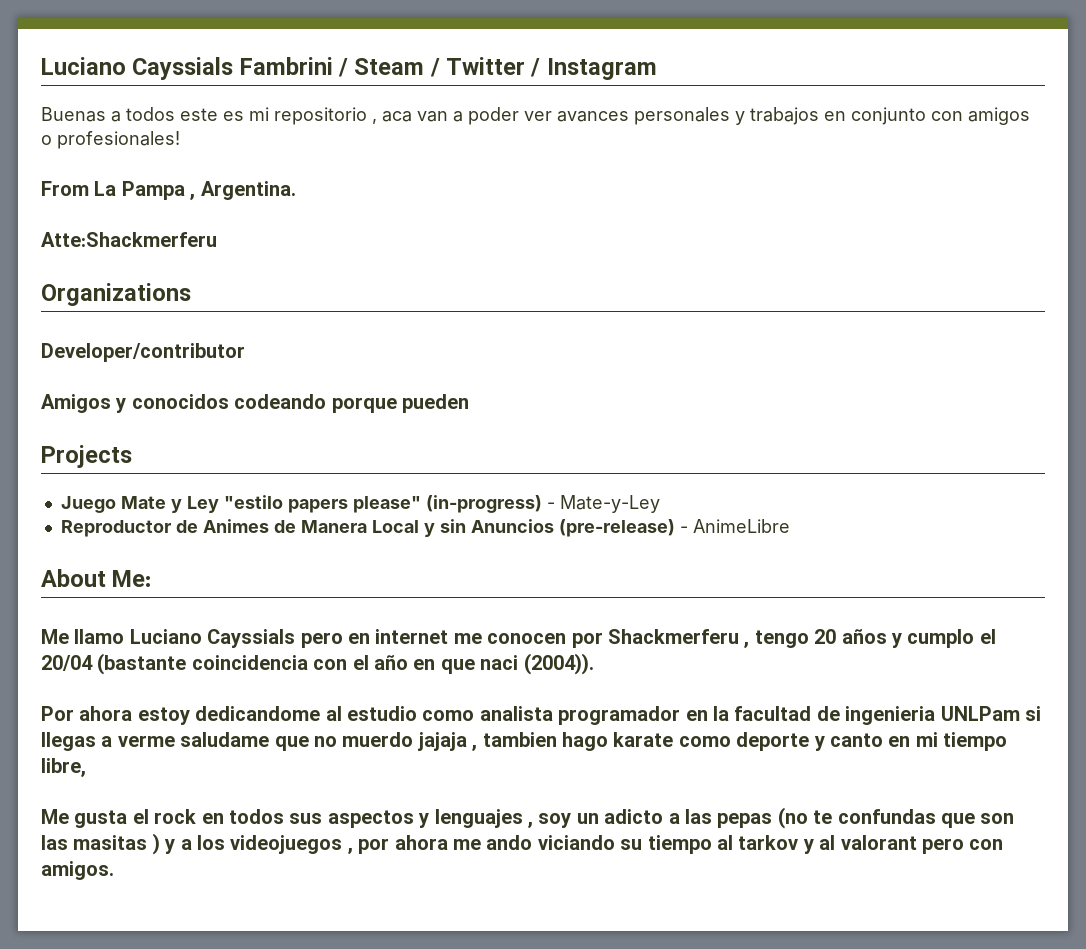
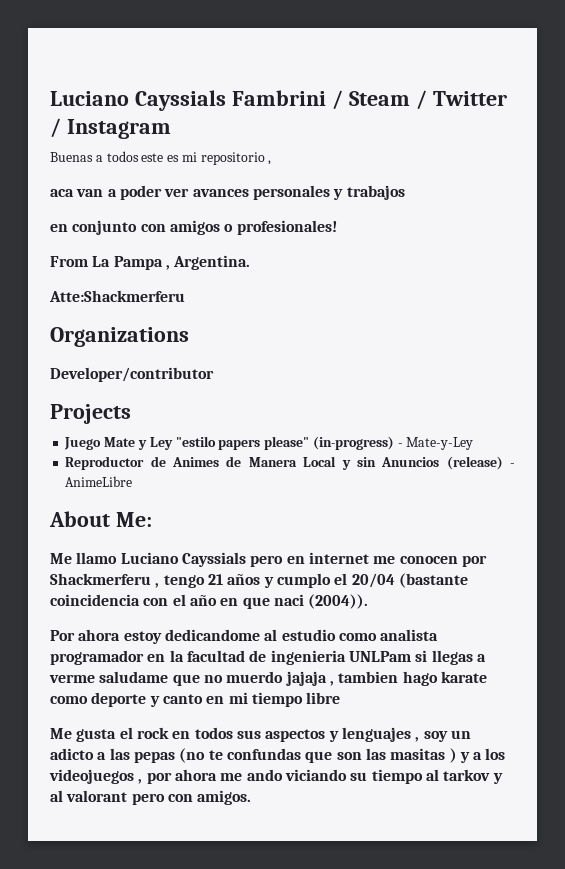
- Buenas a todos este es mi repositorio , aca van a poder ver avances personales y trabajos en conjunto con amigos o profesionales!
+ Buenas a todos este es mi repositorio ,
+ aca van a poder ver avances personales y trabajos
+ en conjunto con amigos o profesionales!
- Amigos y conocidos codeando porque pueden
- Reproductor de Animes de Manera Local y sin Anuncios (pre-release) - AnimeLibre
+ Reproductor de Animes de Manera Local y sin Anuncios (release) - AnimeLibre
- Me llamo Luciano Cayssials pero en internet me conocen por Shackmerferu , tengo 20 años y cumplo el 20/04 (bastante coincidencia con el año en que naci (2004)).
+ Me llamo Luciano Cayssials pero en internet me conocen por Shackmerferu , tengo 21 años y cumplo el 20/04 (bastante coincidencia con el año en que naci (2004)).
- Por ahora estoy dedicandome al estudio como analista programador en la facultad de ingenieria UNLPam si llegas a verme saludame que no muerdo jajaja , tambien hago karate como deporte y canto en mi tiempo libre,
+ Por ahora estoy dedicandome al estudio como analista programador en la facultad de ingenieria UNLPam si llegas a verme saludame que no muerdo jajaja , tambien hago karate como deporte y canto en mi tiempo libre

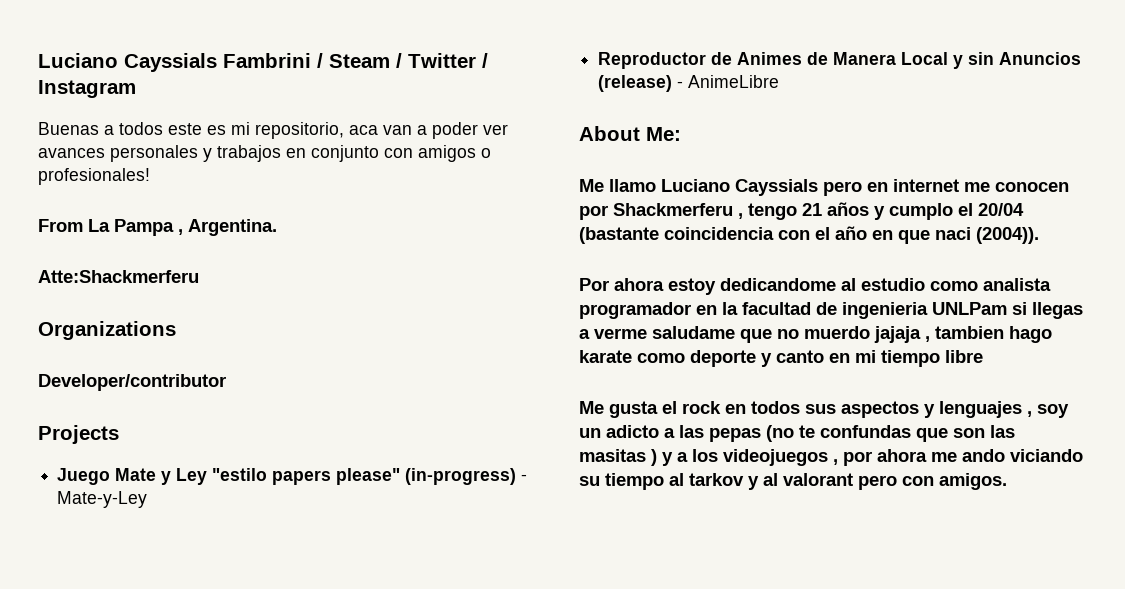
- Buenas a todos este es mi repositorio ,
- aca van a poder ver avances personales y trabajos
- en conjunto con amigos o profesionales!
+ Buenas a todos este es mi repositorio, aca van a poder ver avances personales y trabajos en conjunto con amigos o profesionales!

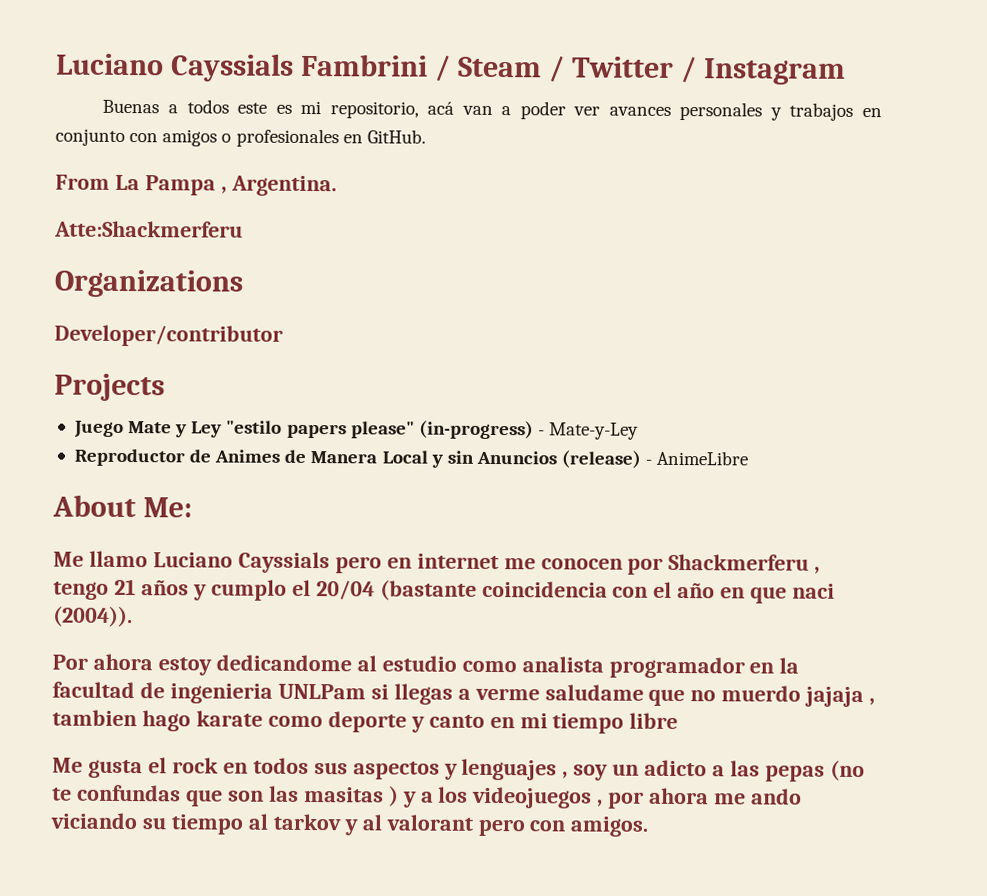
- Buenas a todos este es mi repositorio, aca van a poder ver avances personales y trabajos en conjunto con amigos o profesionales!
+ Buenas a todos este es mi repositorio, acá van a poder ver avances personales y trabajos en conjunto con amigos o profesionales en GitHub.

